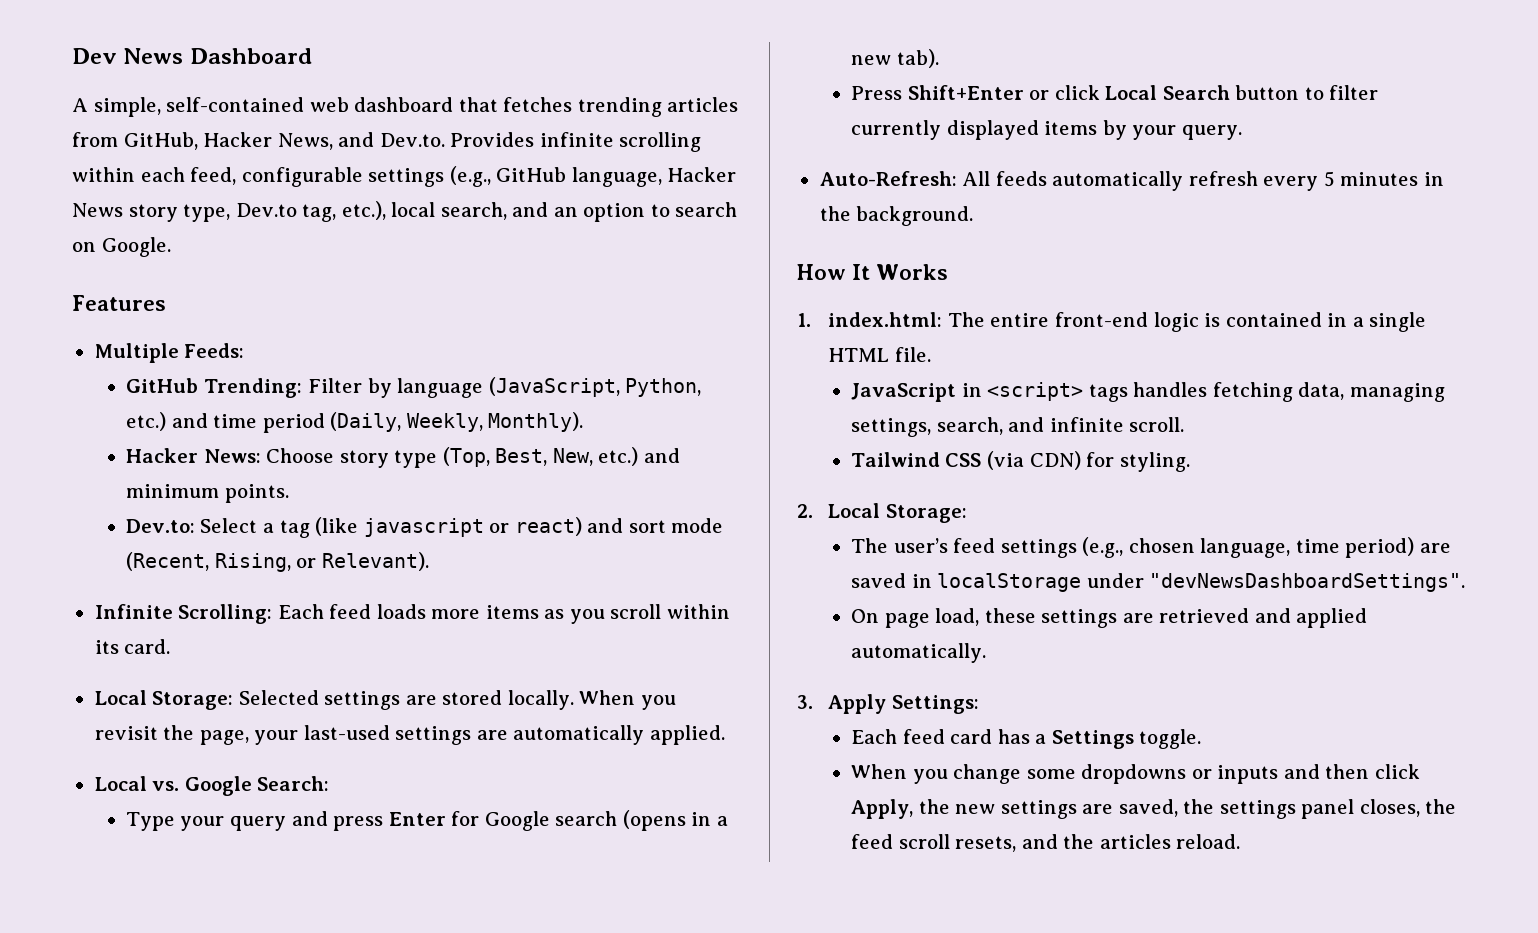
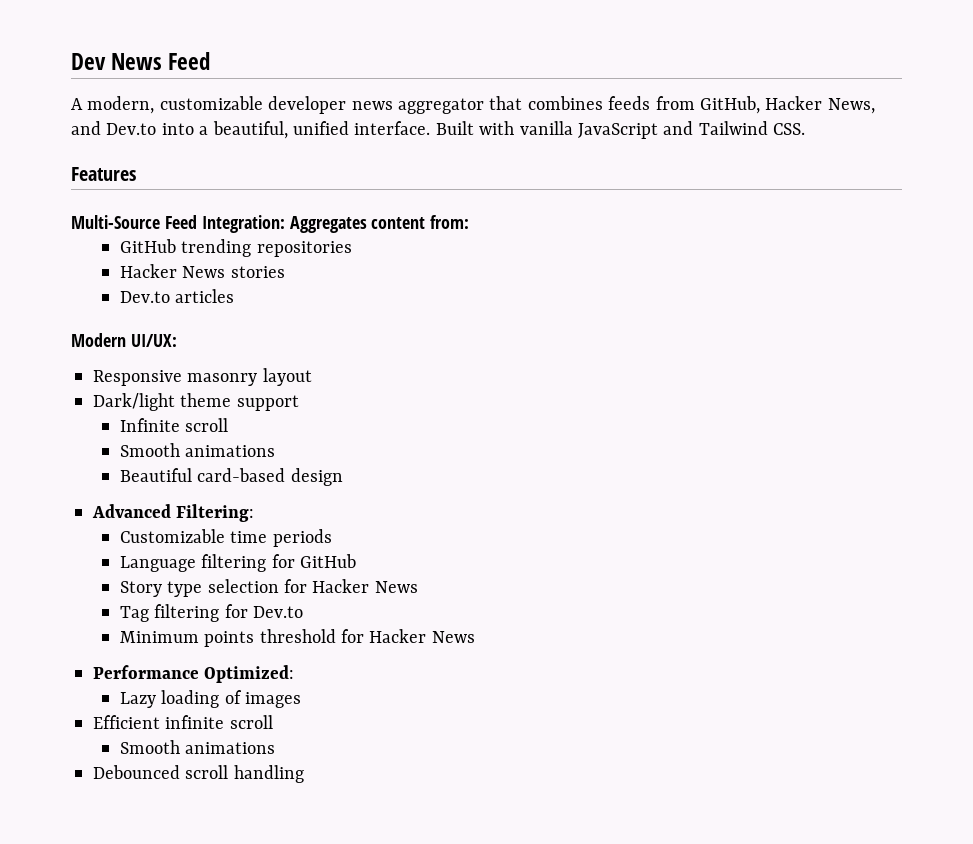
- Dev News Dashboard
+ Dev News Feed
- A simple, self-contained web dashboard that fetches trending articles from GitHub, Hacker News, and Dev.to. Provides infinite scrolling within each feed, configurable settings (e.g., GitHub language, Hacker News story type, Dev.to tag, etc.), local search, and an option to search on Google.
+ A modern, customizable developer news aggregator that combines feeds from GitHub, Hacker News, and Dev.to into a beautiful, unified interface. Built with vanilla JavaScript and Tailwind CSS.
  Features
- Multiple Feeds:
- GitHub Trending: Filter by language (JavaScript, Python, etc.) and time period (Daily, Weekly, Monthly).
- Hacker News: Choose story type (Top, Best, New, etc.) and minimum points.
- Dev.to: Select a tag (like javascript or react) and sort mode (Recent, Rising, or Relevant).
- Infinite Scrolling: Each feed loads more items as you scroll within its card.
- Local Storage: Selected settings are stored locally. When you revisit the page, your last-used settings are automatically applied.
- Local vs. Google Search:
- Type your query and press Enter for Google search (opens in a new tab).
- Press Shift+Enter or click Local Search button to filter currently displayed items by your query.
- Auto-Refresh: All feeds automatically refresh every 5 minutes in the background.
- How It Works
- 1. index.html: The entire front-end logic is contained in a single HTML file.
- JavaScript in <script> tags handles fetching data, managing settings, search, and infinite scroll.
- Tailwind CSS (via CDN) for styling.
- 2. Local Storage:
- The user’s feed settings (e.g., chosen language, time period) are saved in localStorage under "devNewsDashboardSettings".
- On page load, these settings are retrieved and applied automatically.
- 3. Apply Settings:
- Each feed card has a Settings toggle.
- When you change some dropdowns or inputs and then click Apply, the new settings are saved, the settings panel closes, the feed scroll resets, and the articles reload.
+ Multi-Source Feed Integration: Aggregates content from:
+ GitHub trending repositories
+ Hacker News stories
+ Dev.to articles
+ Modern UI/UX:
+ Responsive masonry layout
+ Dark/light theme support
+ Infinite scroll
+ Smooth animations
+ Beautiful card-based design
+ Advanced Filtering:
+ Customizable time periods
+ Language filtering for GitHub
+ Story type selection for Hacker News
+ Tag filtering for Dev.to
+ Minimum points threshold for Hacker News
+ Performance Optimized:
+ Lazy loading of images
+ Efficient infinite scroll
+ Smooth animations
+ Debounced scroll handling

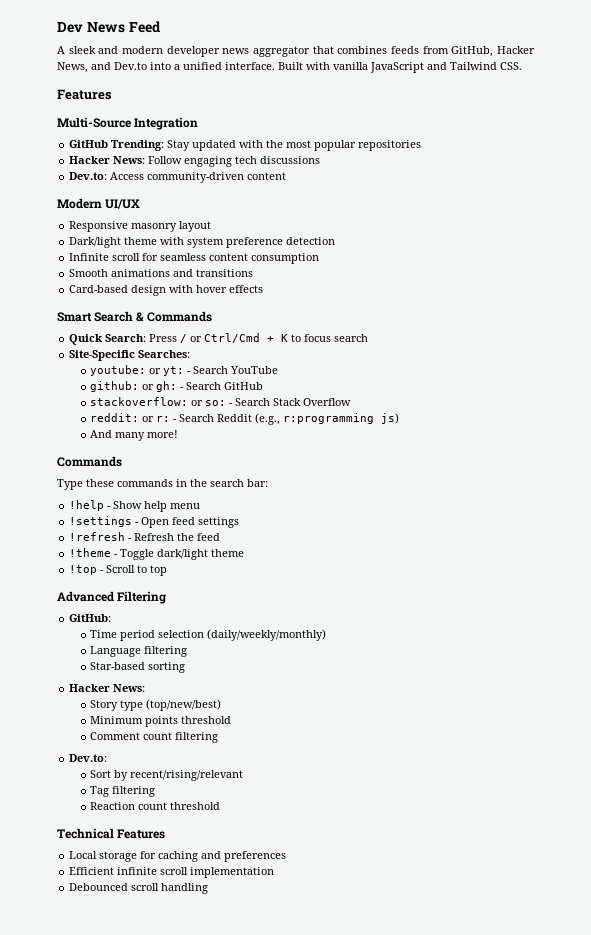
- A modern, customizable developer news aggregator that combines feeds from GitHub, Hacker News, and Dev.to into a beautiful, unified interface.
+ A sleek and modern developer news aggregator that combines feeds from GitHub, Hacker News, and Dev.to into a unified interface.
- Multi-Source Feed Integration: Aggregates content from:
- GitHub trending repositories
- Hacker News stories
- Dev.to articles
+ Multi-Source Integration
+ GitHub Trending: Stay updated with the most popular repositories
+ Hacker News: Follow engaging tech discussions
+ Dev.to: Access community-driven content
- Modern UI/UX:
+ Modern UI/UX
- Dark/light theme support
- Infinite scroll
- Smooth animations
- Beautiful card-based design
- Advanced Filtering:
- Customizable time periods
- Language filtering for GitHub
- Story type selection for Hacker News
- Tag filtering for Dev.to
- Minimum points threshold for Hacker News
- Performance Optimized:
- Lazy loading of images
+ Dark/light theme with system preference detection
+ Infinite scroll for seamless content consumption
+ Smooth animations and transitions
+ Card-based design with hover effects
+ Smart Search & Commands
+ Quick Search: Press / or Ctrl/Cmd + K to focus search
+ Site-Specific Searches:
+ youtube: or yt: - Search YouTube
+ github: or gh: - Search GitHub
+ stackoverflow: or so: - Search Stack Overflow
+ reddit: or r: - Search Reddit (e.g., r:programming js)
+ And many more!
+ Commands
+ Type these commands in the search bar:
+ !help - Show help menu
+ !settings - Open feed settings
+ !refresh - Refresh the feed
+ !theme - Toggle dark/light theme
+ !top - Scroll to top
+ Advanced Filtering
+ GitHub:
+ Time period selection (daily/weekly/monthly)
+ Language filtering
+ Star-based sorting
+ Hacker News:
+ Story type (top/new/best)
+ Minimum points threshold
+ Comment count filtering
+ Dev.to:
+ Sort by recent/rising/relevant
+ Tag filtering
+ Reaction count threshold
+ Technical Features
+ Local storage for caching and preferences
- Efficient infinite scroll
- Smooth animations
+ Efficient infinite scroll implementation

